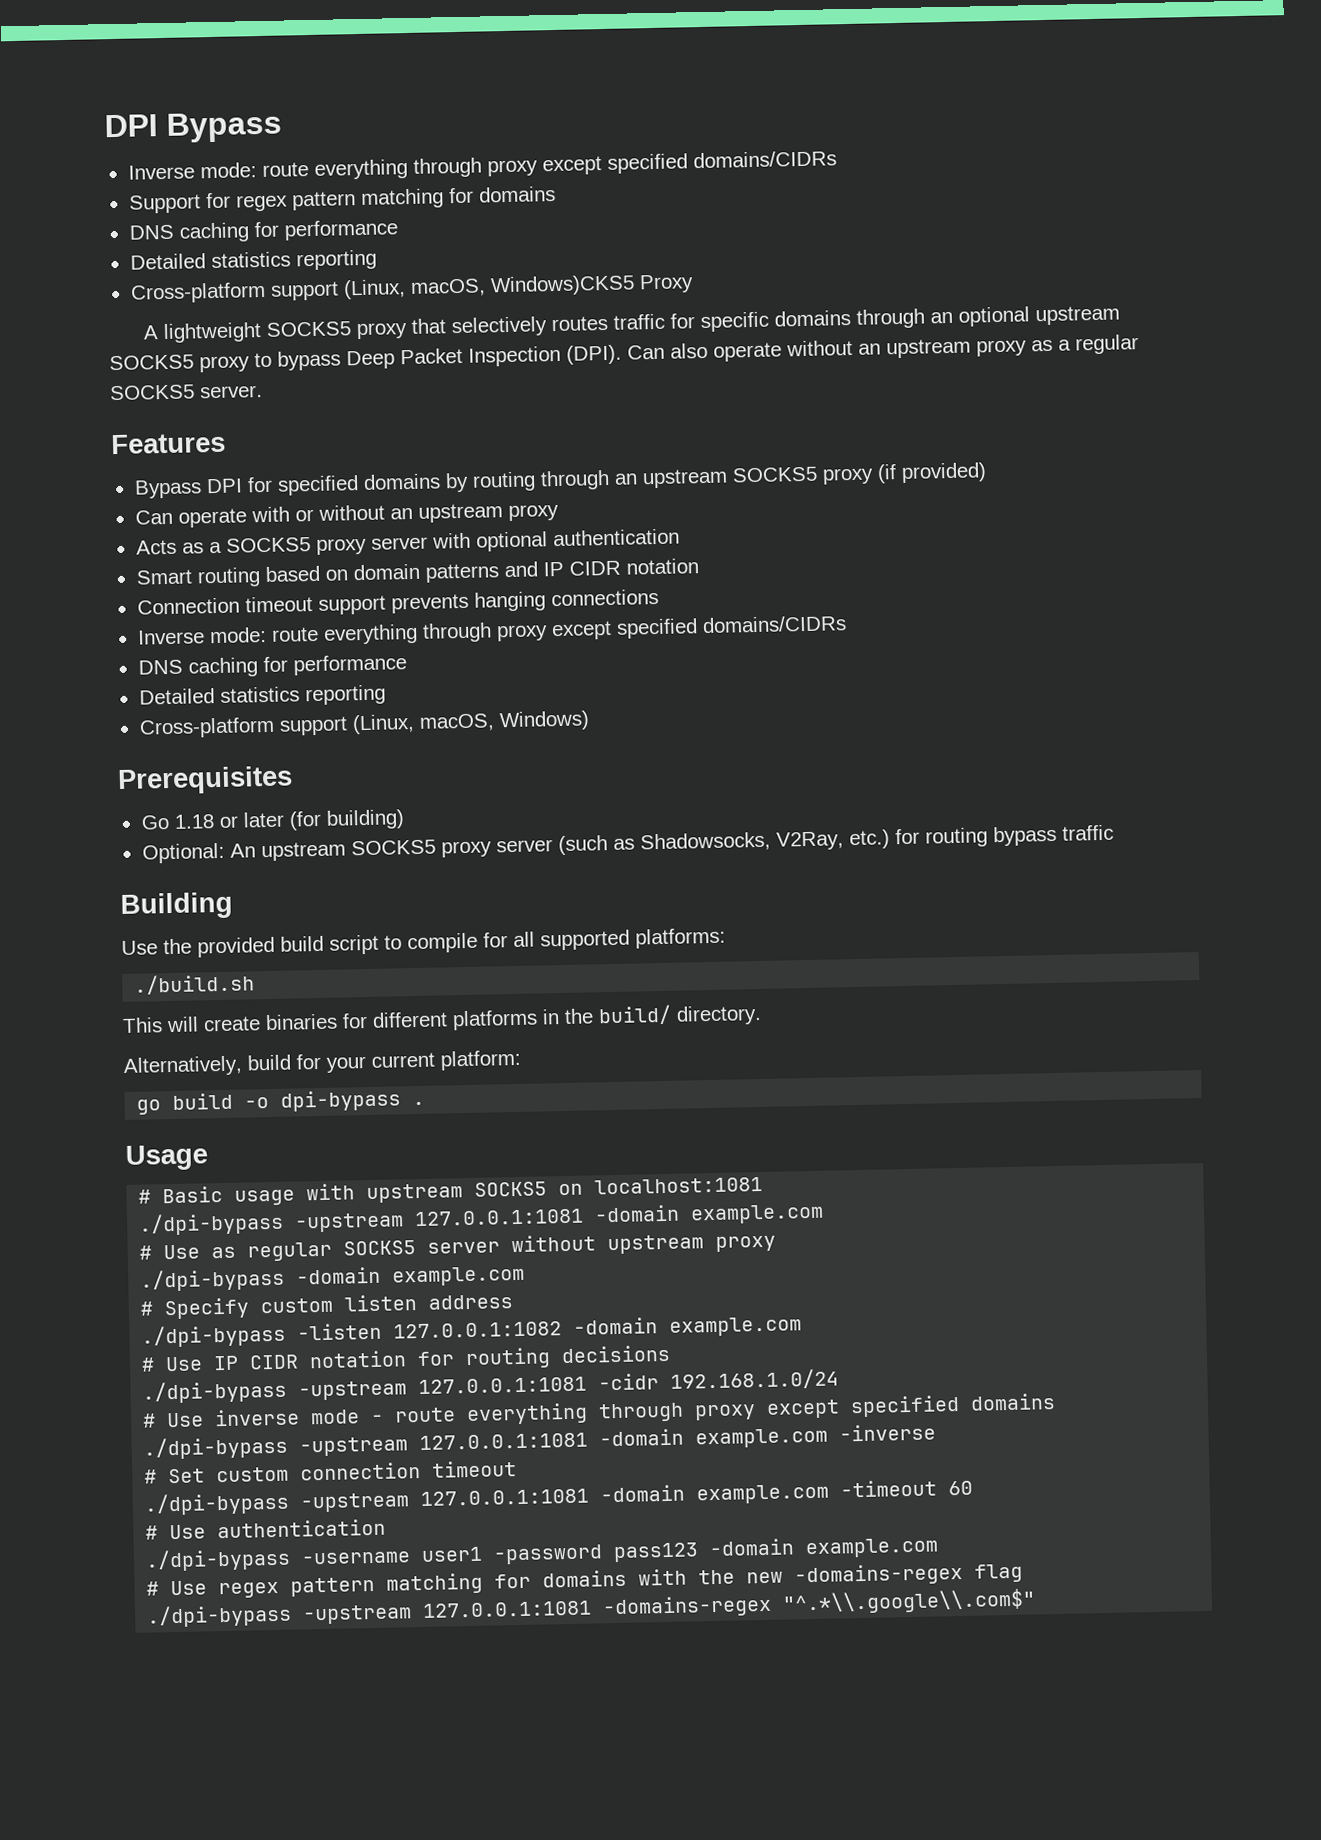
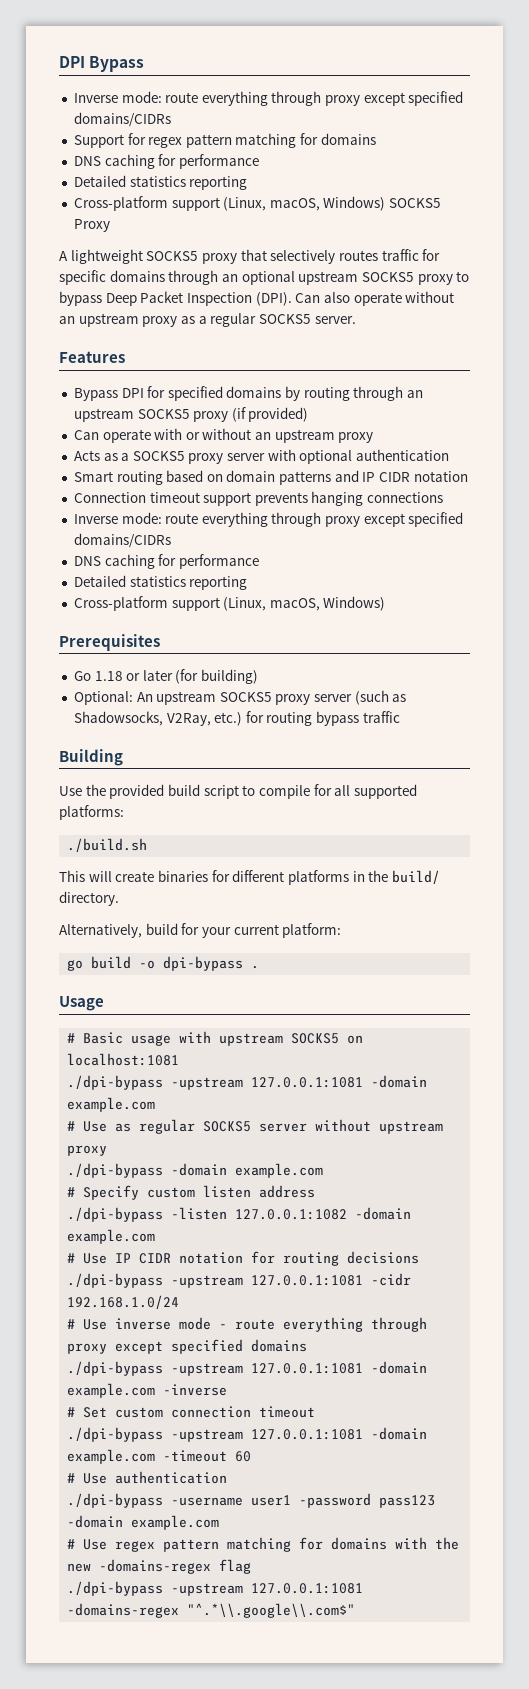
- Cross-platform support (Linux, macOS, Windows)CKS5 Proxy
+ Cross-platform support (Linux, macOS, Windows) SOCKS5 Proxy

